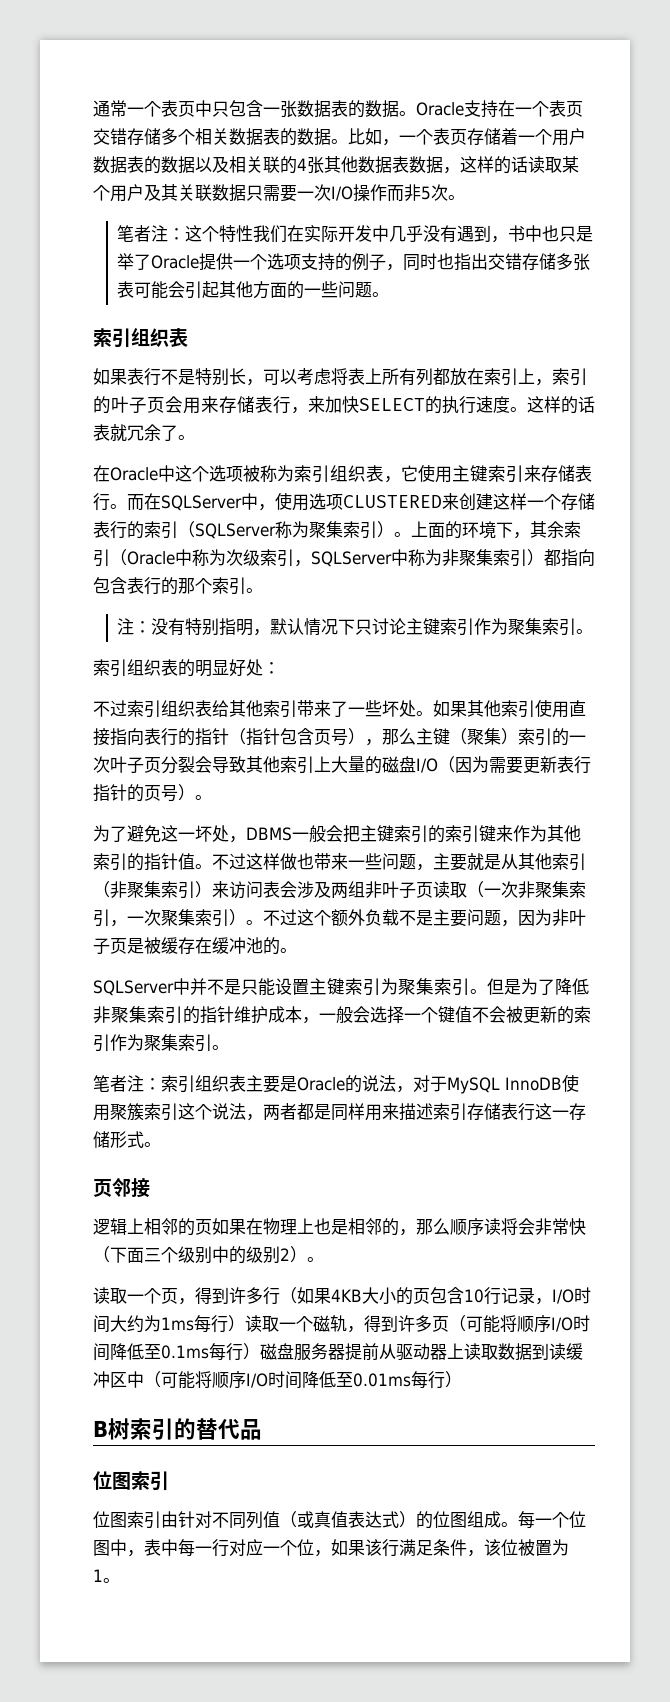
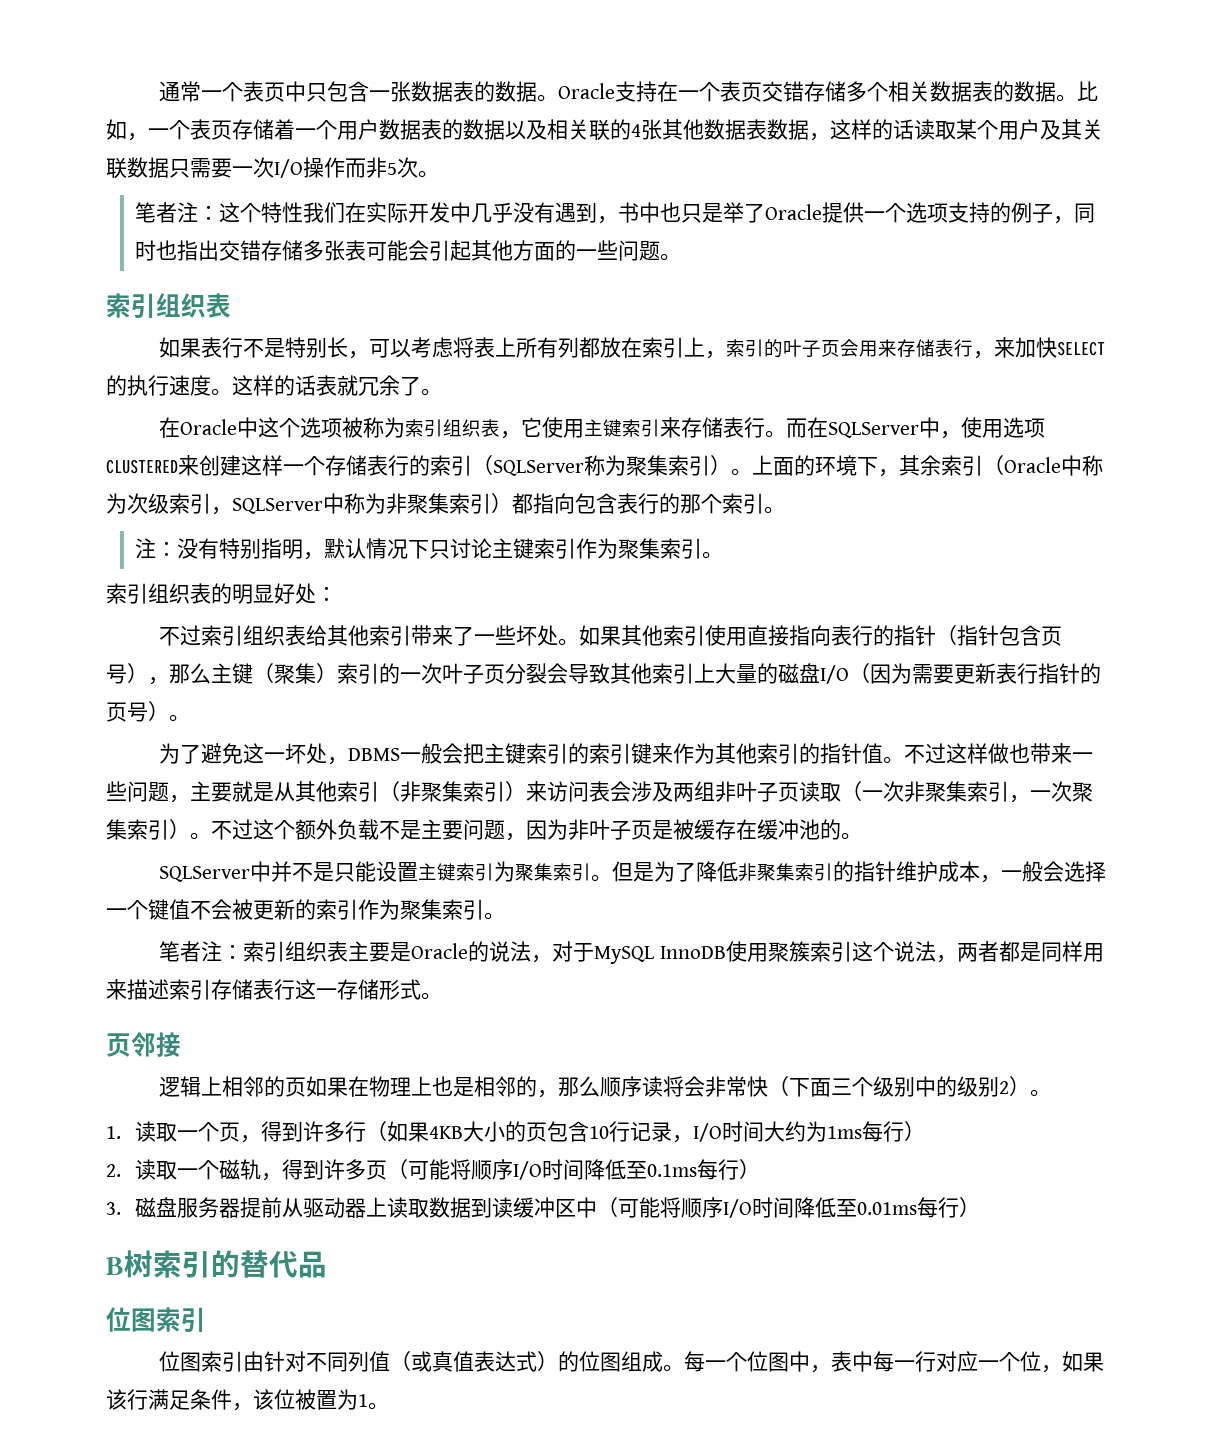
- 读取一个页，得到许多行（如果4KB大小的页包含10行记录，I/O时间大约为1ms每行）读取一个磁轨，得到许多页（可能将顺序I/O时间降低至0.1ms每行）磁盘服务器提前从驱动器上读取数据到读缓冲区中（可能将顺序I/O时间降低至0.01ms每行）
+ 1.读取一个页，得到许多行（如果4KB大小的页包含10行记录，I/O时间大约为1ms每行）
+ 2.读取一个磁轨，得到许多页（可能将顺序I/O时间降低至0.1ms每行）
+ 3.磁盘服务器提前从驱动器上读取数据到读缓冲区中（可能将顺序I/O时间降低至0.01ms每行）

